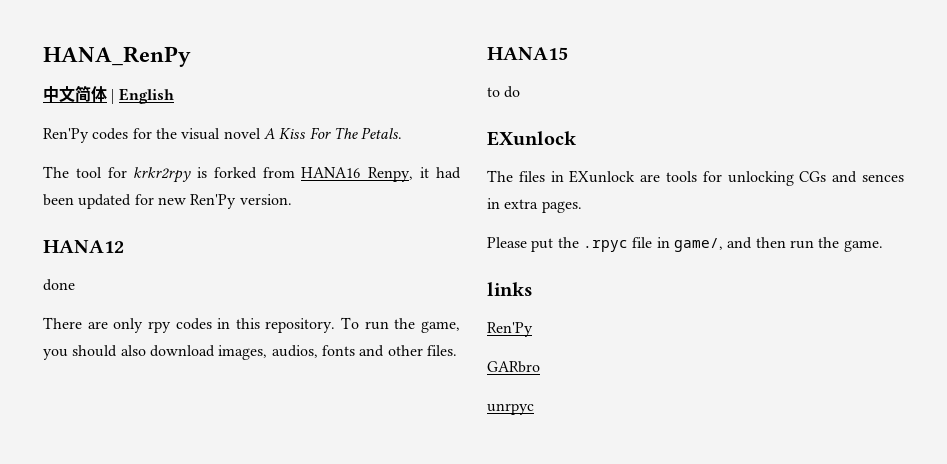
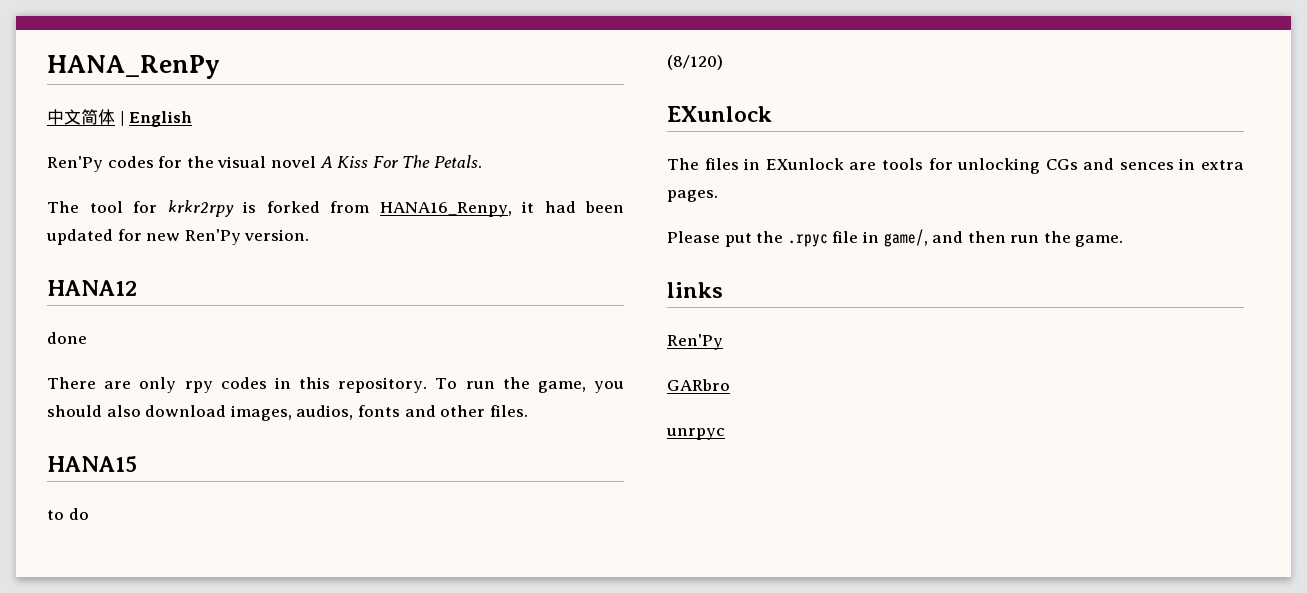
+ (8/120)

